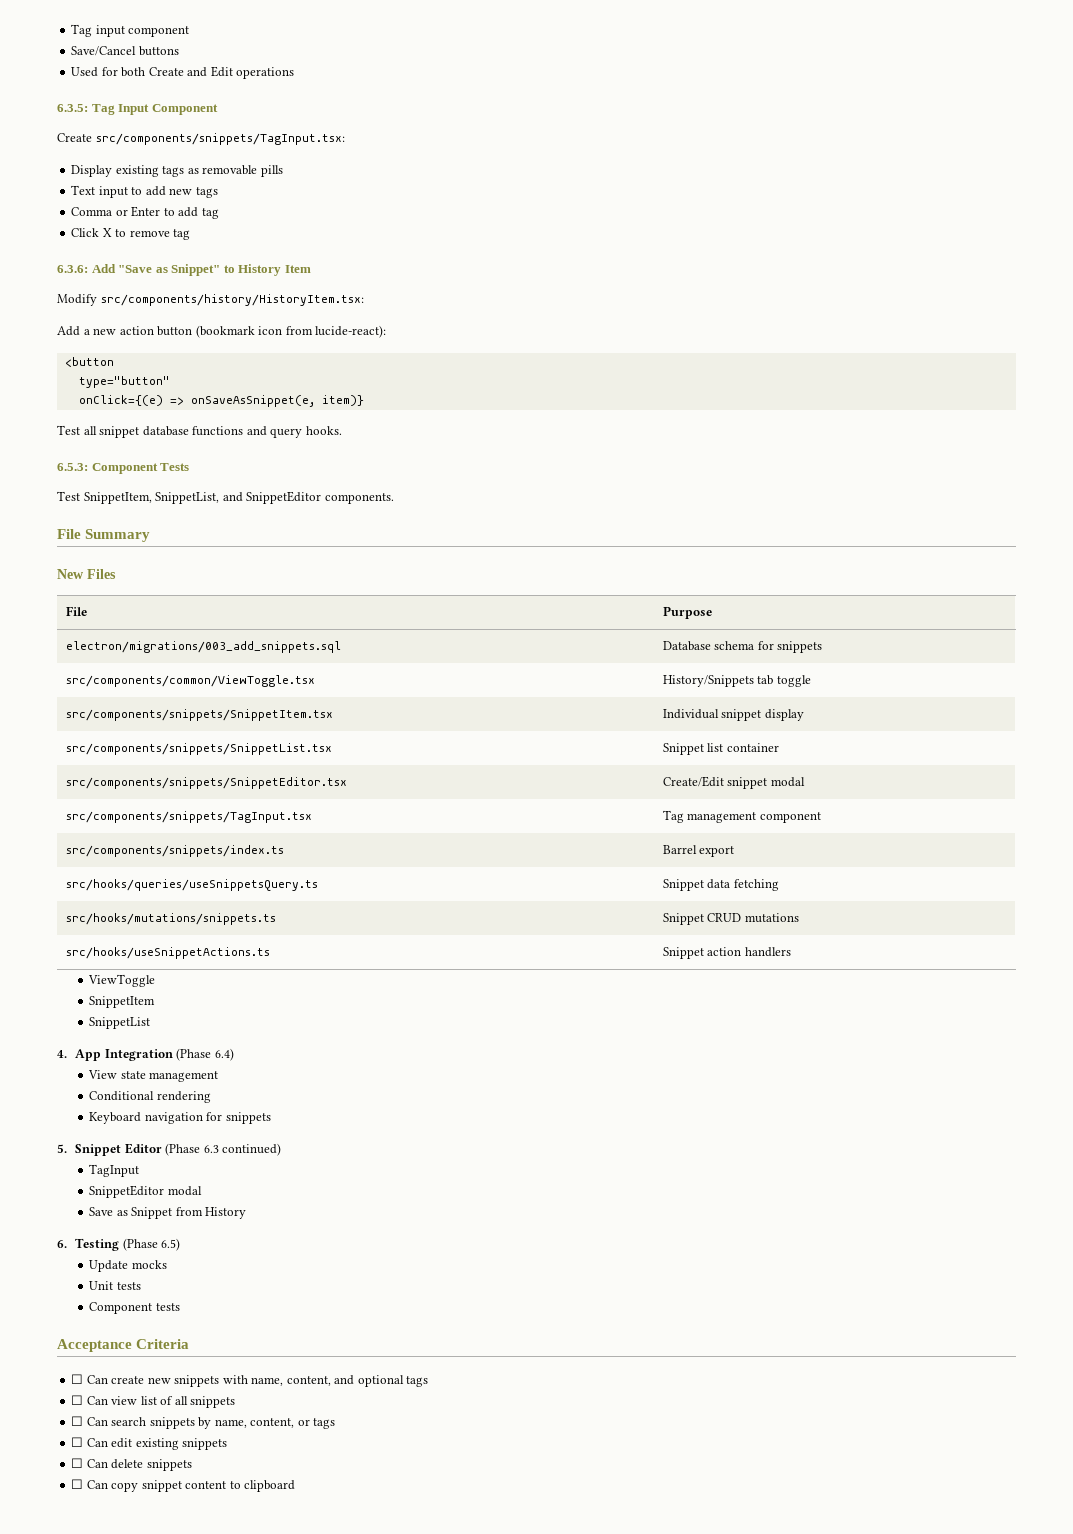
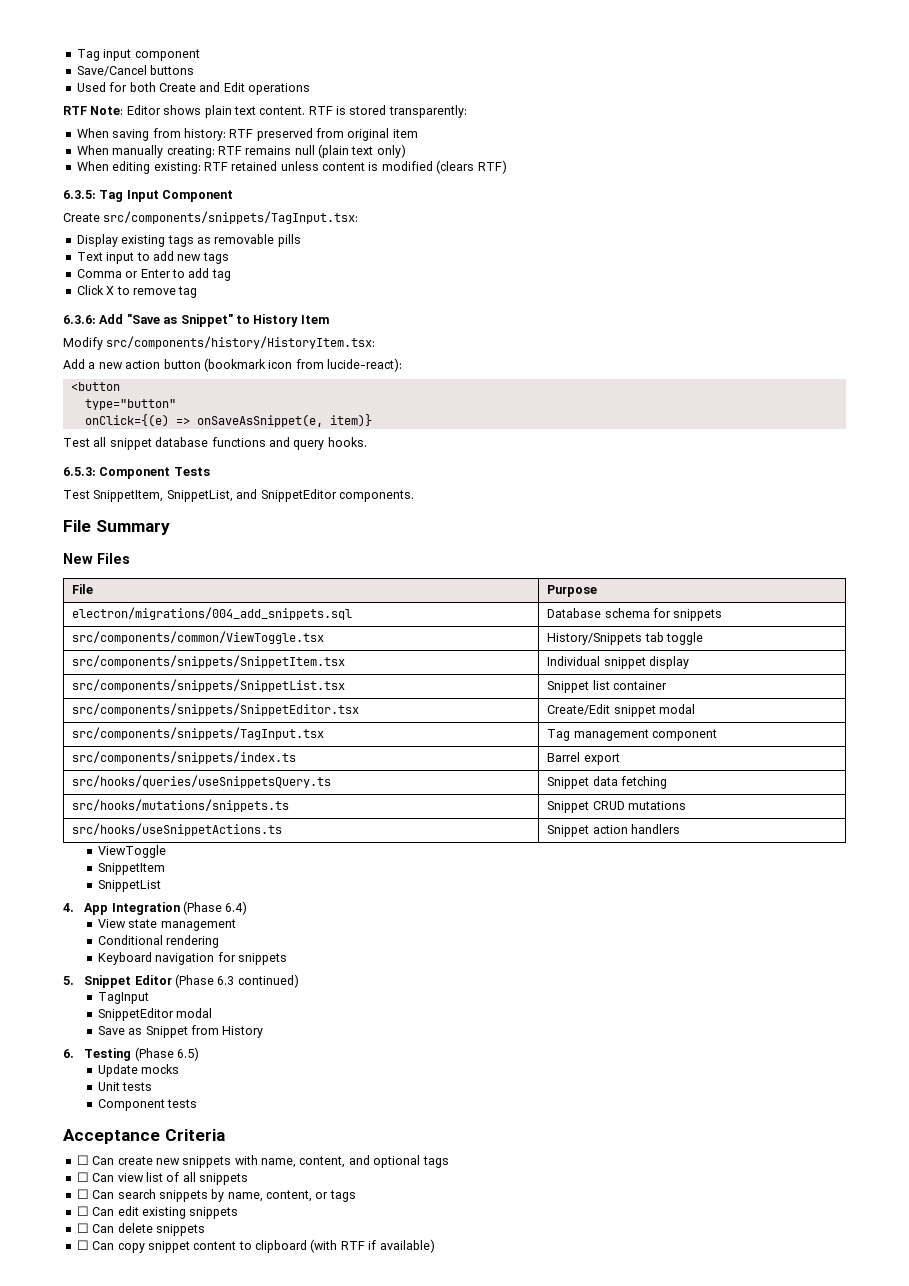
+ RTF Note: Editor shows plain text content. RTF is stored transparently:
+ When saving from history: RTF preserved from original item
+ When manually creating: RTF remains null (plain text only)
+ When editing existing: RTF retained unless content is modified (clears RTF)
- electron/migrations/003_add_snippets.sql | Database schema for snippets
+ electron/migrations/004_add_snippets.sql | Database schema for snippets
- ☐ Can copy snippet content to clipboard
+ ☐ Can copy snippet content to clipboard (with RTF if available)

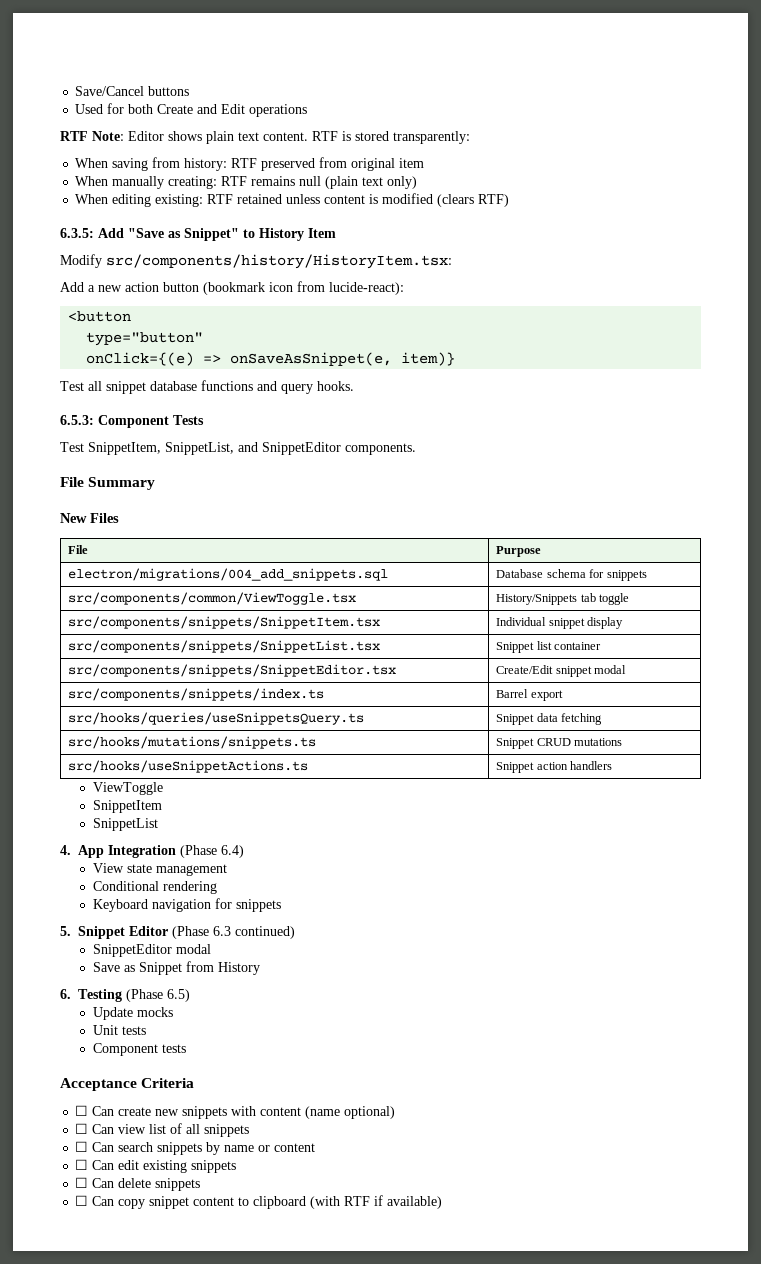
- Tag input component
- 6.3.5: Tag Input Component
- Create src/components/snippets/TagInput.tsx:
- Display existing tags as removable pills
- Text input to add new tags
- Comma or Enter to add tag
- Click X to remove tag
- 6.3.6: Add "Save as Snippet" to History Item
+ 6.3.5: Add "Save as Snippet" to History Item
- src/components/snippets/TagInput.tsx | Tag management component
- TagInput
- ☐ Can create new snippets with name, content, and optional tags
+ ☐ Can create new snippets with content (name optional)
- ☐ Can search snippets by name, content, or tags
+ ☐ Can search snippets by name or content

